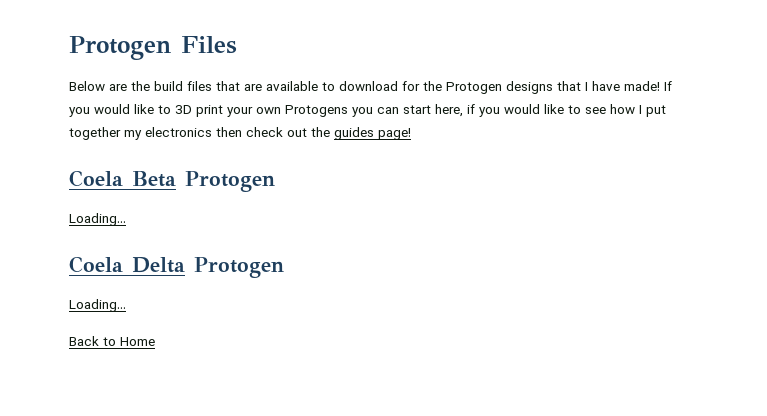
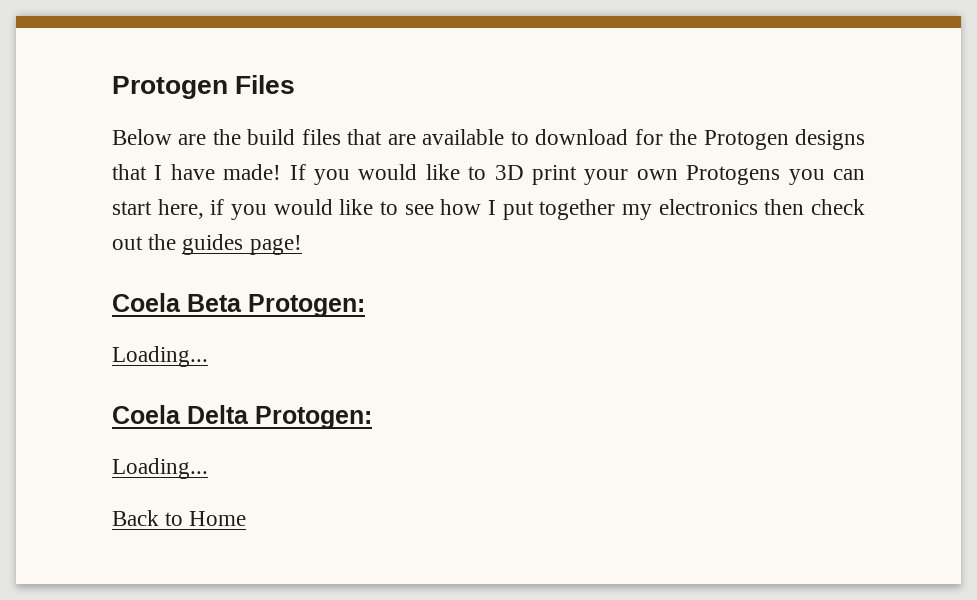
- Coela Beta Protogen
+ Coela Beta Protogen:
- Coela Delta Protogen
+ Coela Delta Protogen:

